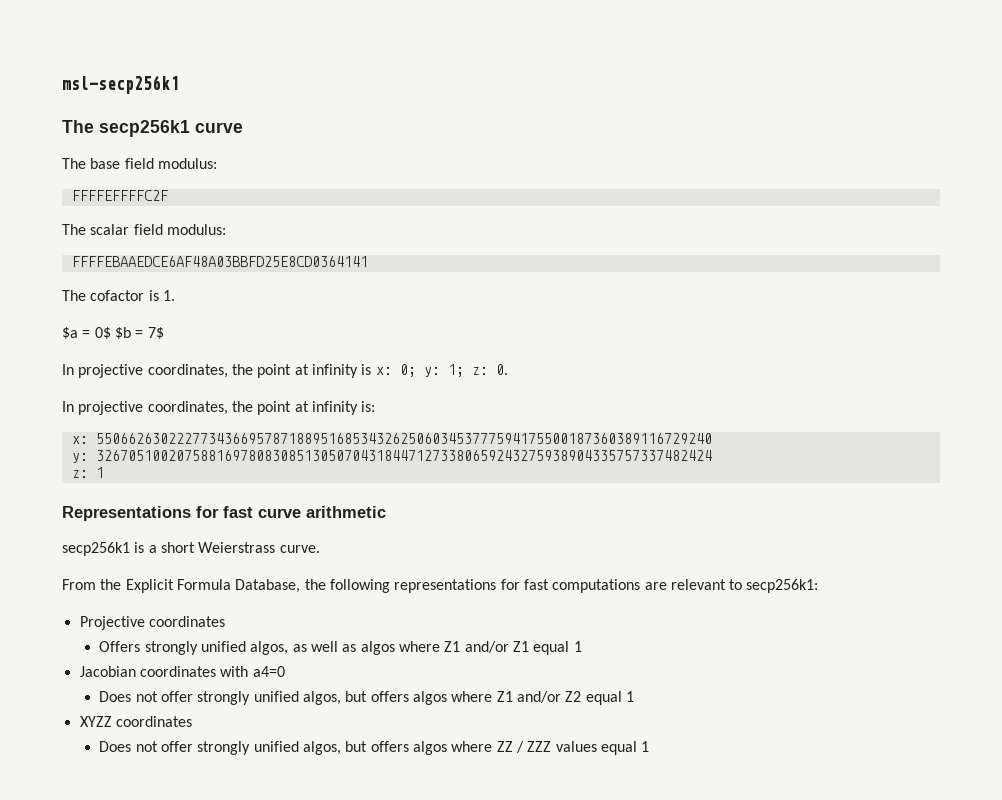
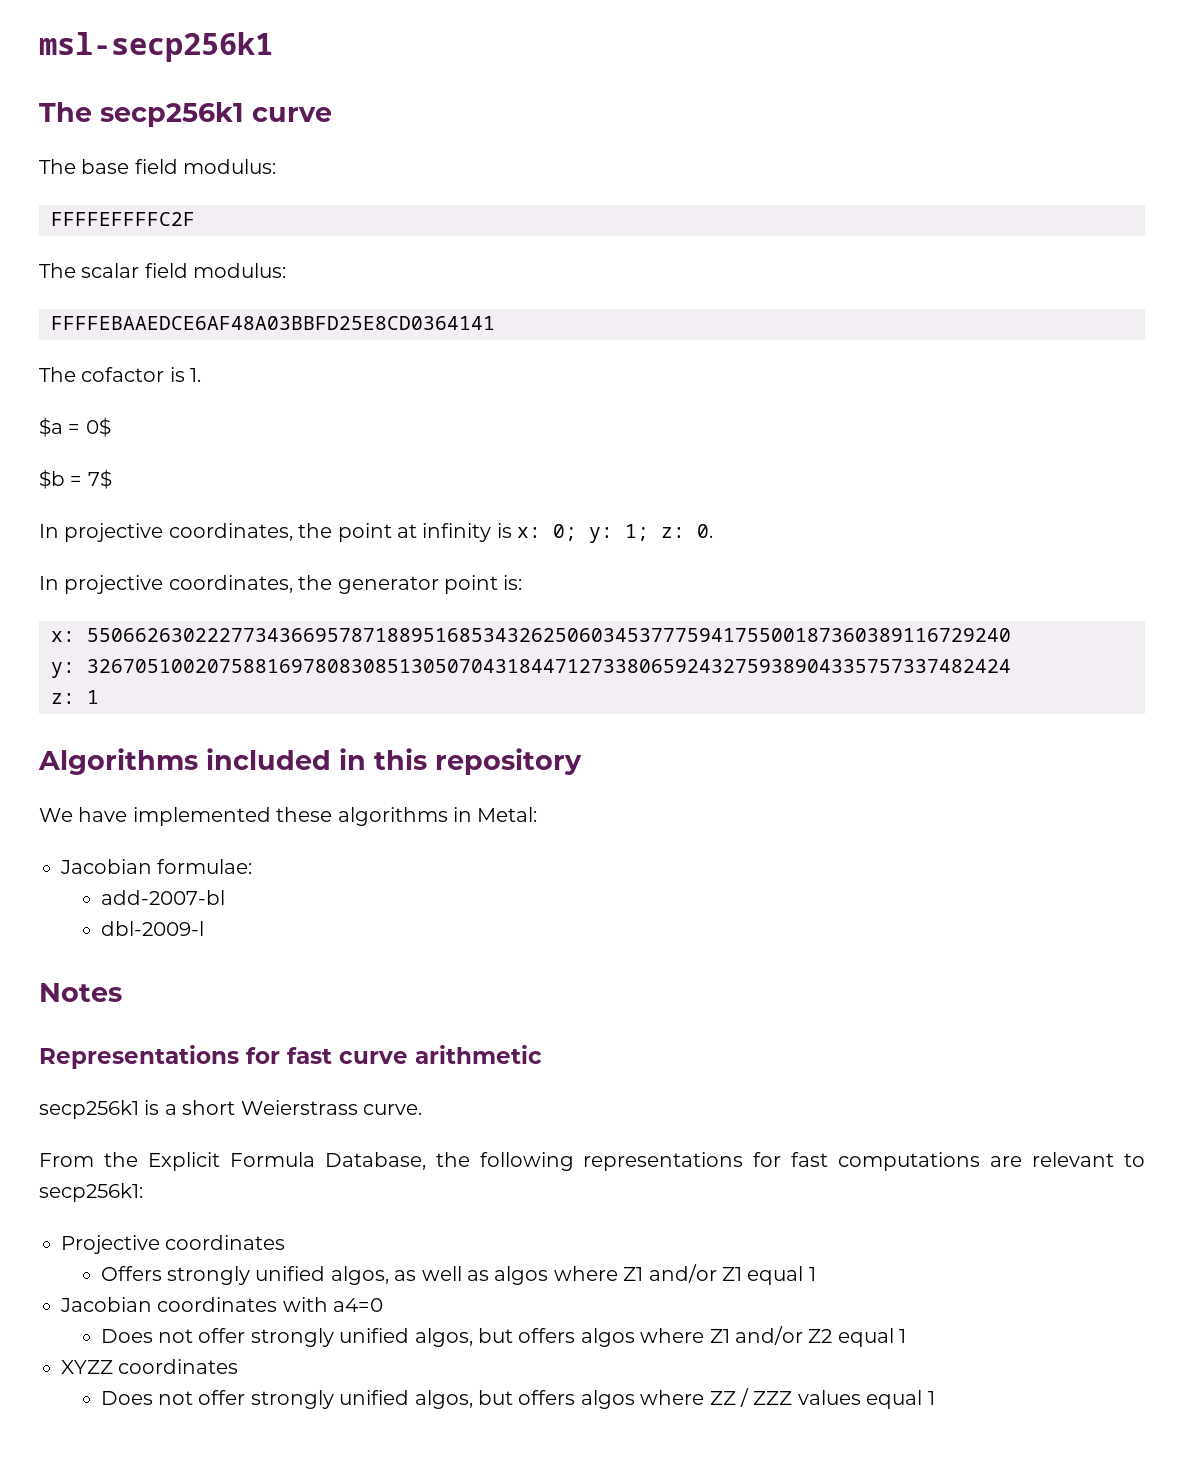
- $a = 0$ $b = 7$
+ $a = 0$
+ $b = 7$
- In projective coordinates, the point at infinity is:
+ In projective coordinates, the generator point is:
+ Algorithms included in this repository
+ We have implemented these algorithms in Metal:
+ Jacobian formulae:
+ add-2007-bl
+ dbl-2009-l
+ Notes

